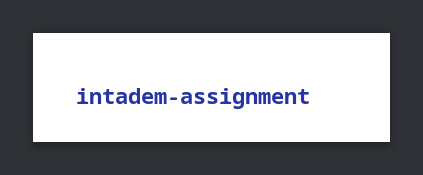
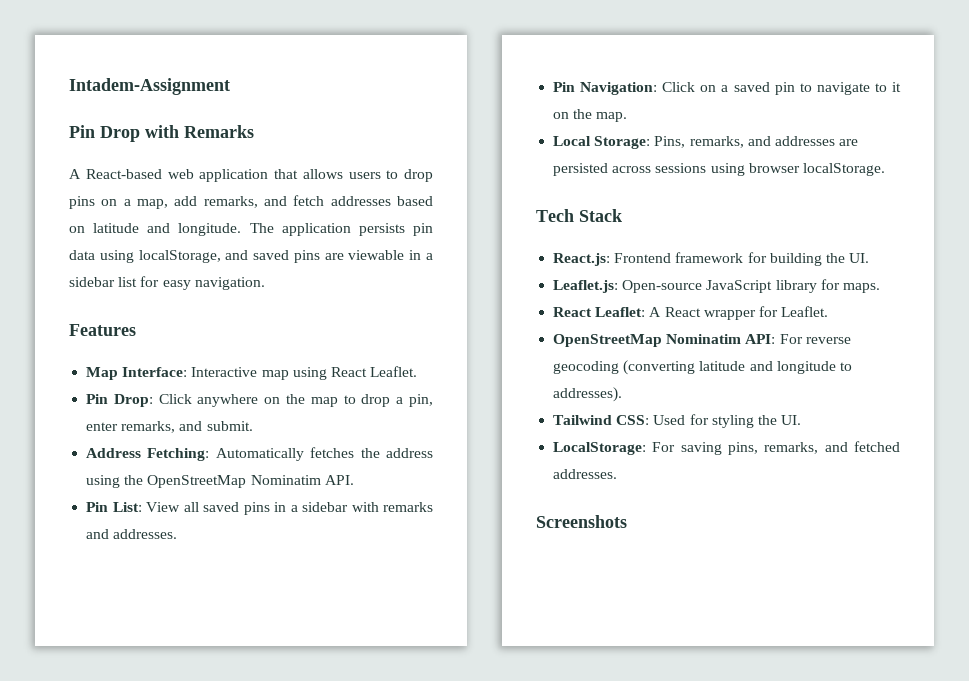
- intadem-assignment
+ Intadem-Assignment
+ Pin Drop with Remarks
+ A React-based web application that allows users to drop pins on a map, add remarks, and fetch addresses based on latitude and longitude. The application persists pin data using localStorage, and saved pins are viewable in a sidebar list for easy navigation.
+ Features
+ Map Interface: Interactive map using React Leaflet.
+ Pin Drop: Click anywhere on the map to drop a pin, enter remarks, and submit.
+ Address Fetching: Automatically fetches the address using the OpenStreetMap Nominatim API.
+ Pin List: View all saved pins in a sidebar with remarks and addresses.
+ Pin Navigation: Click on a saved pin to navigate to it on the map.
+ Local Storage: Pins, remarks, and addresses are persisted across sessions using browser localStorage.
+ Tech Stack
+ React.js: Frontend framework for building the UI.
+ Leaflet.js: Open-source JavaScript library for maps.
+ React Leaflet: A React wrapper for Leaflet.
+ OpenStreetMap Nominatim API: For reverse geocoding (converting latitude and longitude to addresses).
+ Tailwind CSS: Used for styling the UI.
+ LocalStorage: For saving pins, remarks, and fetched addresses.
+ Screenshots

